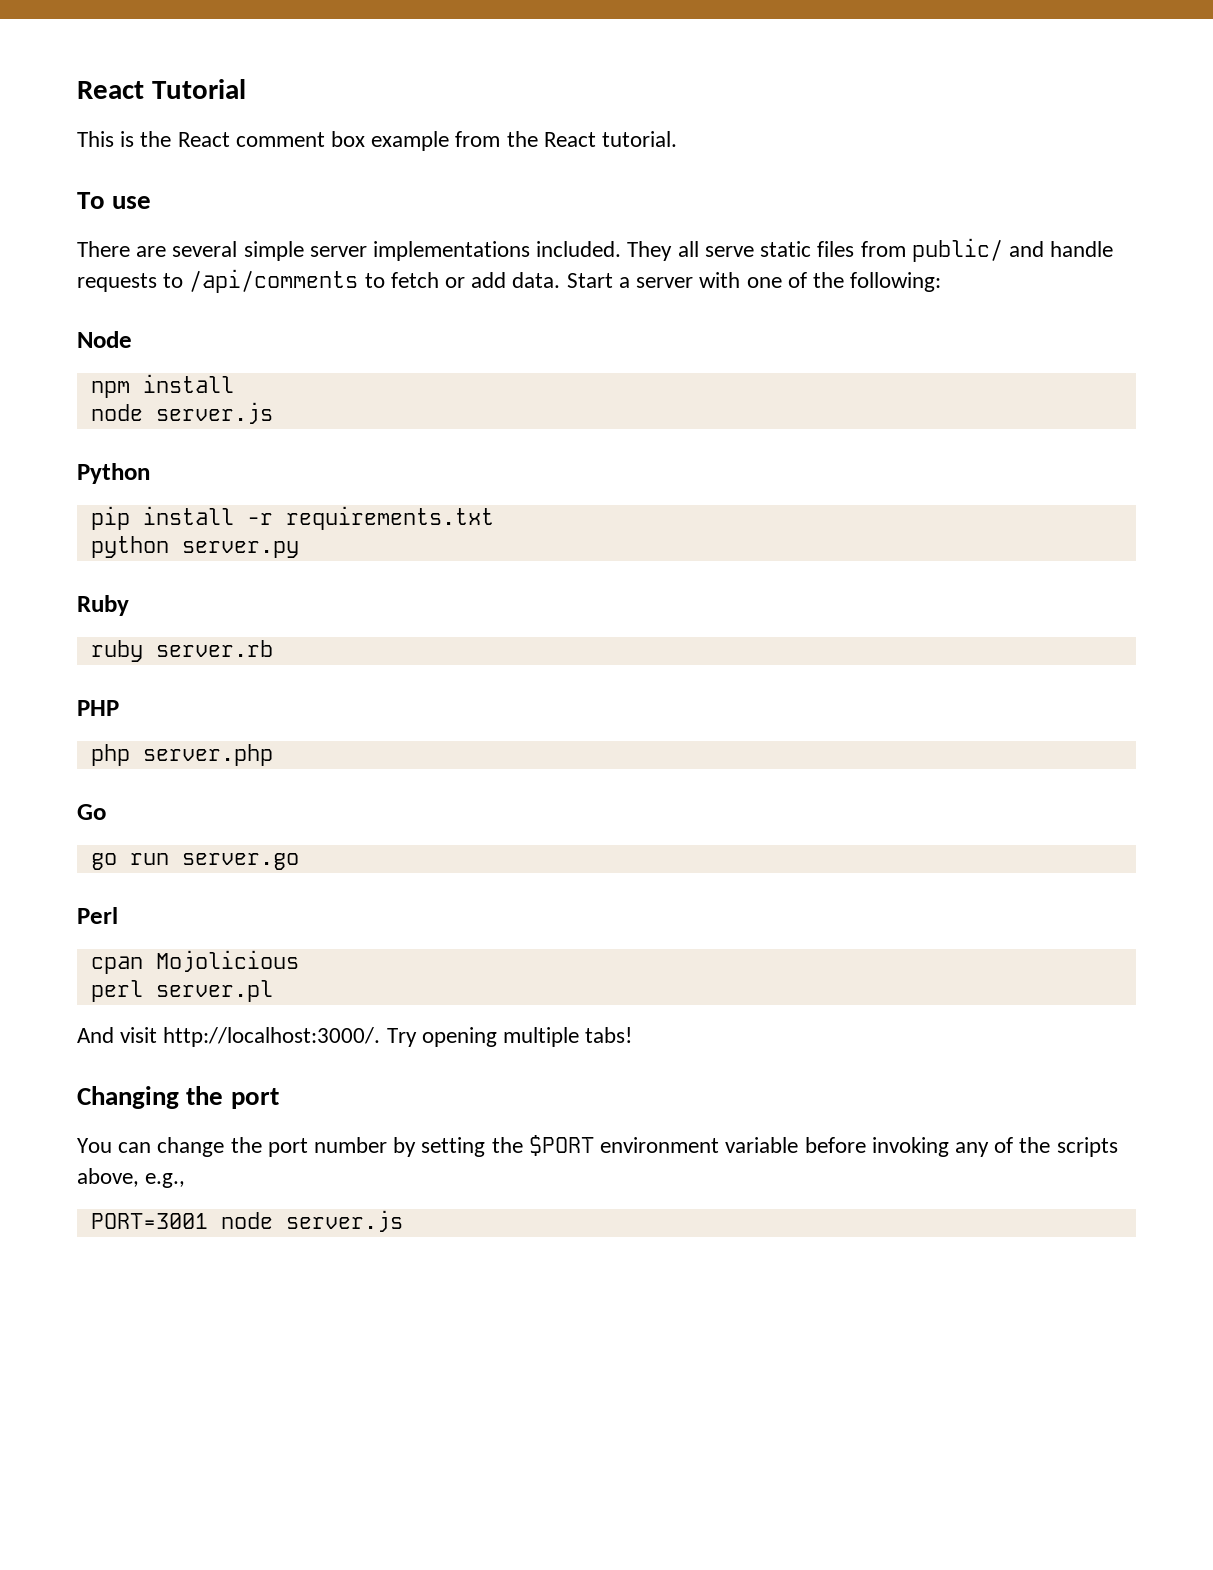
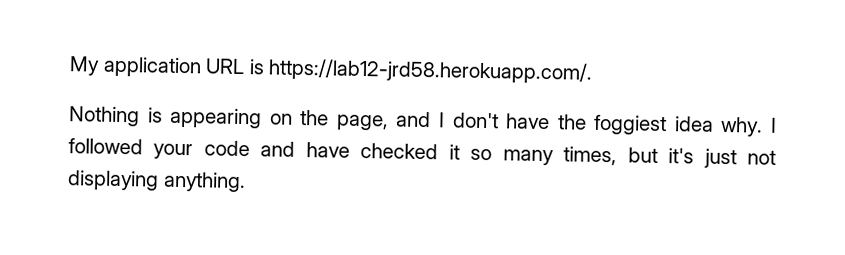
- React Tutorial
- This is the React comment box example from the React tutorial.
- To use
- There are several simple server implementations included. They all serve static files from public/ and handle requests to /api/comments to fetch or add data. Start a server with one of the following:
- Node
- npm install
- node server.js
- Python
- pip install -r requirements.txt
- python server.py
- Ruby
- ruby server.rb
- PHP
- php server.php
- Go
- go run server.go
- Perl
- cpan Mojolicious
- perl server.pl
- And visit http://localhost:3000/. Try opening multiple tabs!
- Changing the port
- You can change the port number by setting the $PORT environment variable before invoking any of the scripts above, e.g.,
- PORT=3001 node server.js
+ My application URL is https://lab12-jrd58.herokuapp.com/.
+ Nothing is appearing on the page, and I don't have the foggiest idea why. I followed your code and have checked it so many times, but it's just not displaying anything.

